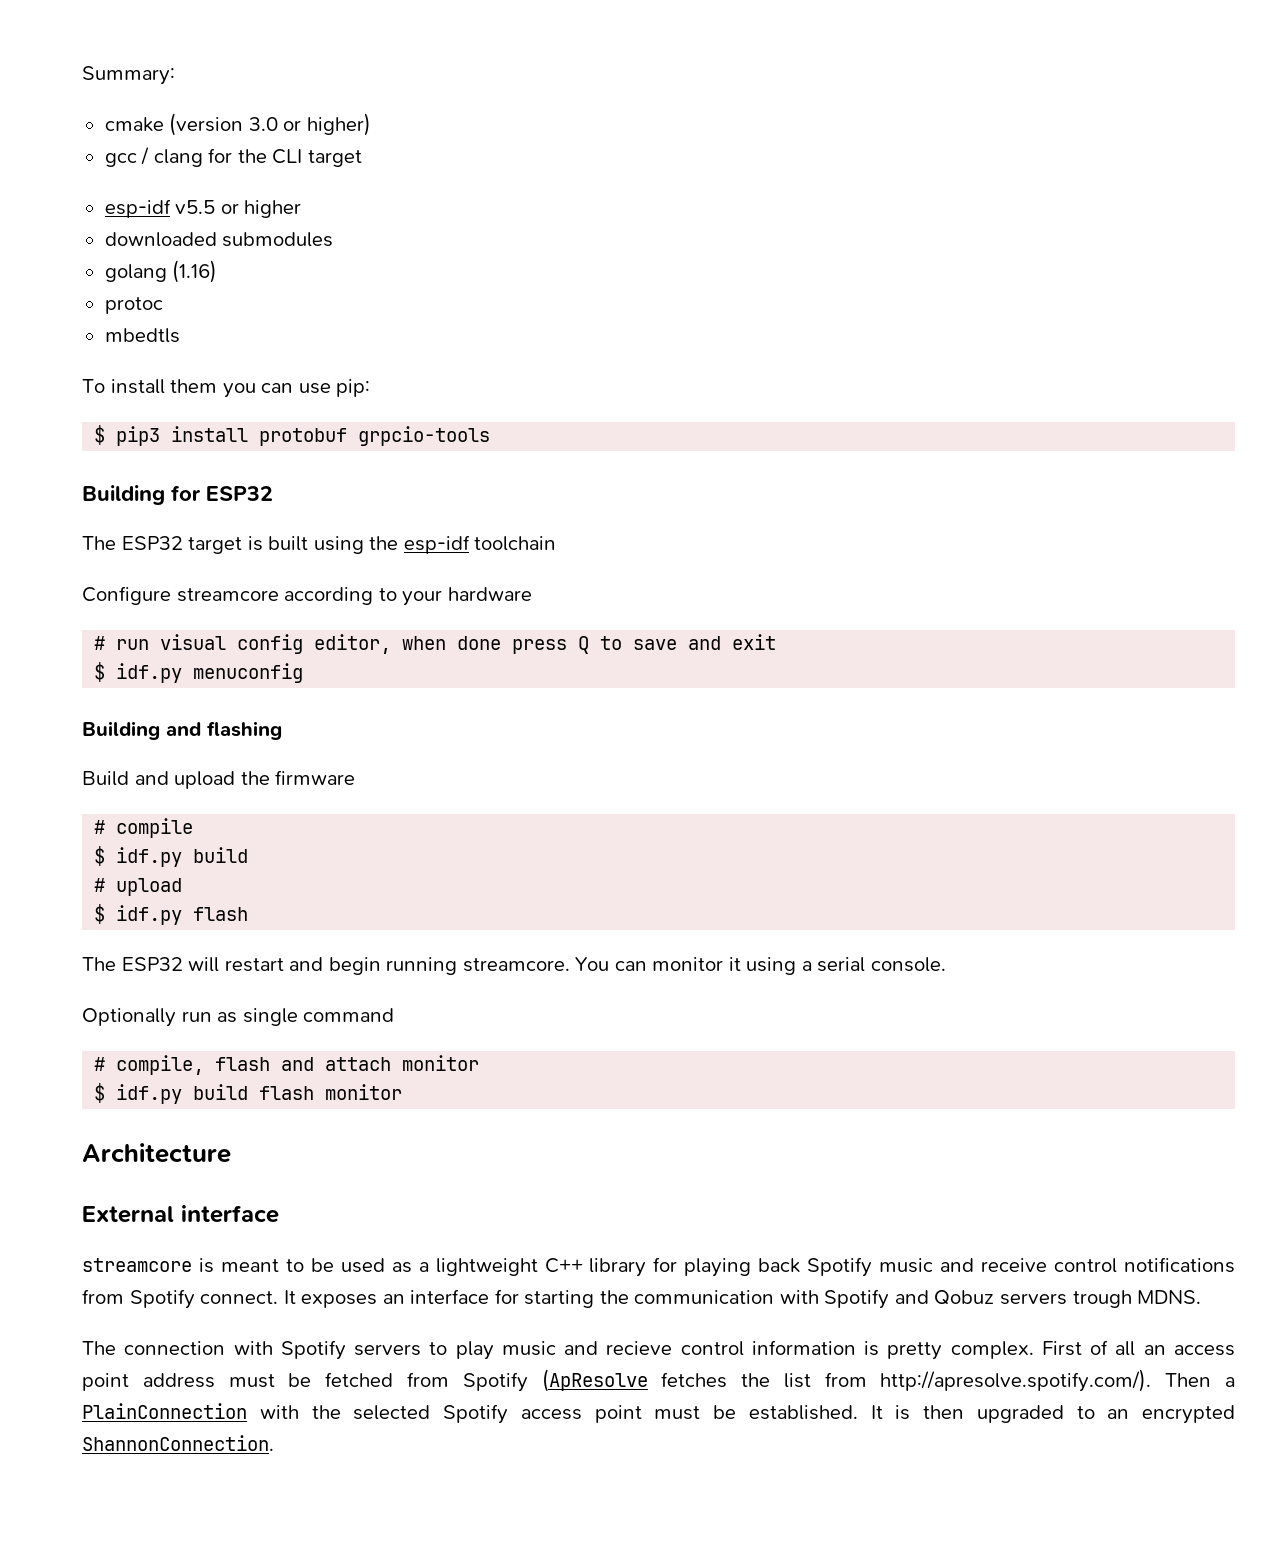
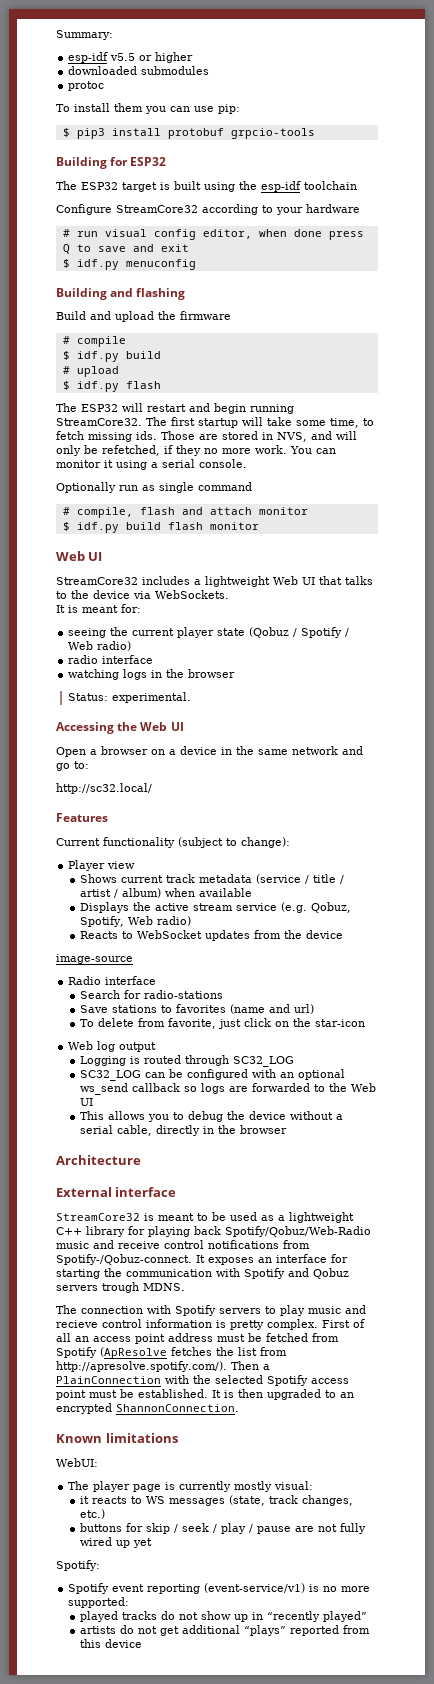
- cmake (version 3.0 or higher)
- gcc / clang for the CLI target
- golang (1.16)
- mbedtls
- Configure streamcore according to your hardware
+ Configure StreamCore32 according to your hardware
- The ESP32 will restart and begin running streamcore.
+ The ESP32 will restart and begin running StreamCore32. The first startup will take some time, to fetch missing ids. Those are stored in NVS, and will only be refetched, if they no more work.
  $ idf.py build flash monitor
+ Web UI
+ StreamCore32 includes a lightweight Web UI that talks to the device via WebSockets.
+ It is meant for:
+ seeing the current player state (Qobuz / Spotify / Web radio)
+ radio interface
+ watching logs in the browser
+ Status: experimental.
+ Accessing the Web UI
+ Open a browser on a device in the same network and go to:
+ http://sc32.local/
+ Features
+ Current functionality (subject to change):
+ Player view
+ Shows current track metadata (service / title / artist / album) when available
+ Displays the active stream service (e.g. Qobuz, Spotify, Web radio)
+ Reacts to WebSocket updates from the device
+ image-source
+ Radio interface
+ Search for radio-stations
+ Save stations to favorites (name and url)
+ To delete from favorite, just click on the star-icon
+ Web log output
+ Logging is routed through SC32_LOG
+ SC32_LOG can be configured with an optional ws_send callback so logs are forwarded to the Web UI
+ This allows you to debug the device without a serial cable, directly in the browser
- streamcore is meant to be used as a lightweight C++ library for playing back Spotify music and receive control notifications from Spotify connect.
+ StreamCore32 is meant to be used as a lightweight C++ library for playing back Spotify/Qobuz/Web-Radio music and receive control notifications from Spotify-/Qobuz-connect.
+ Known limitations
+ WebUI:
+ The player page is currently mostly visual:
+ it reacts to WS messages (state, track changes, etc.)
+ buttons for skip / seek / play / pause are not fully wired up yet
+ Spotify:
+ Spotify event reporting (event-service/v1) is no more supported:
+ played tracks do not show up in “recently played”
+ artists do not get additional “plays” reported from this device

